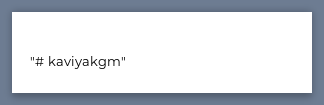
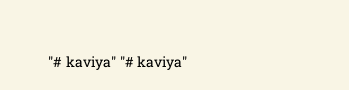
- "# kaviyakgm"
+ "# kaviya" "# kaviya"

